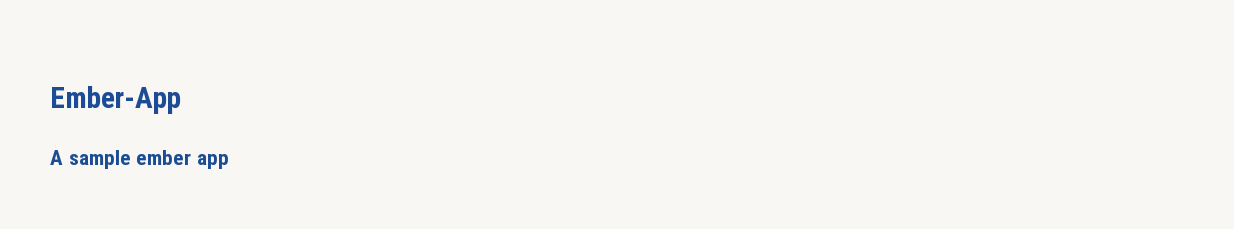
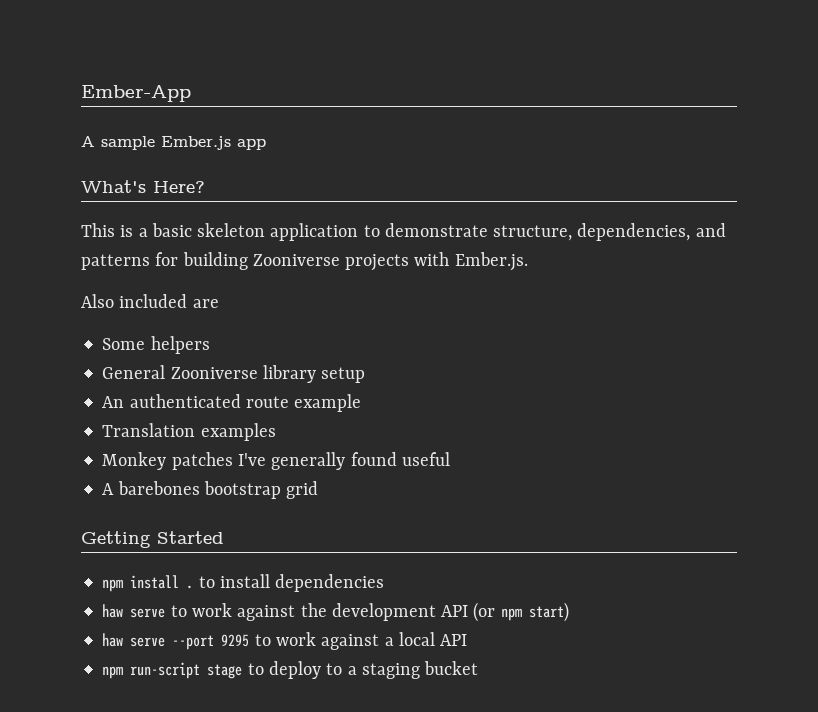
- A sample ember app
+ A sample Ember.js app
+ What's Here?
+ This is a basic skeleton application to demonstrate structure, dependencies, and patterns for building Zooniverse projects with Ember.js.
+ Also included are
+ Some helpers
+ General Zooniverse library setup
+ An authenticated route example
+ Translation examples
+ Monkey patches I've generally found useful
+ A barebones bootstrap grid
+ Getting Started
+ npm install . to install dependencies
+ haw serve to work against the development API (or npm start)
+ haw serve --port 9295 to work against a local API
+ npm run-script stage to deploy to a staging bucket

